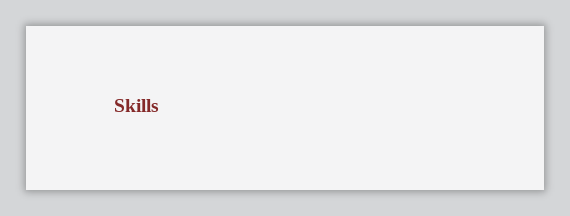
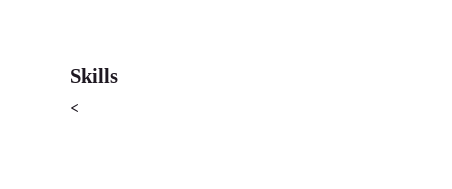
+ <

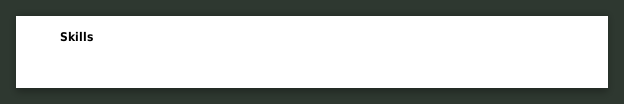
- <

